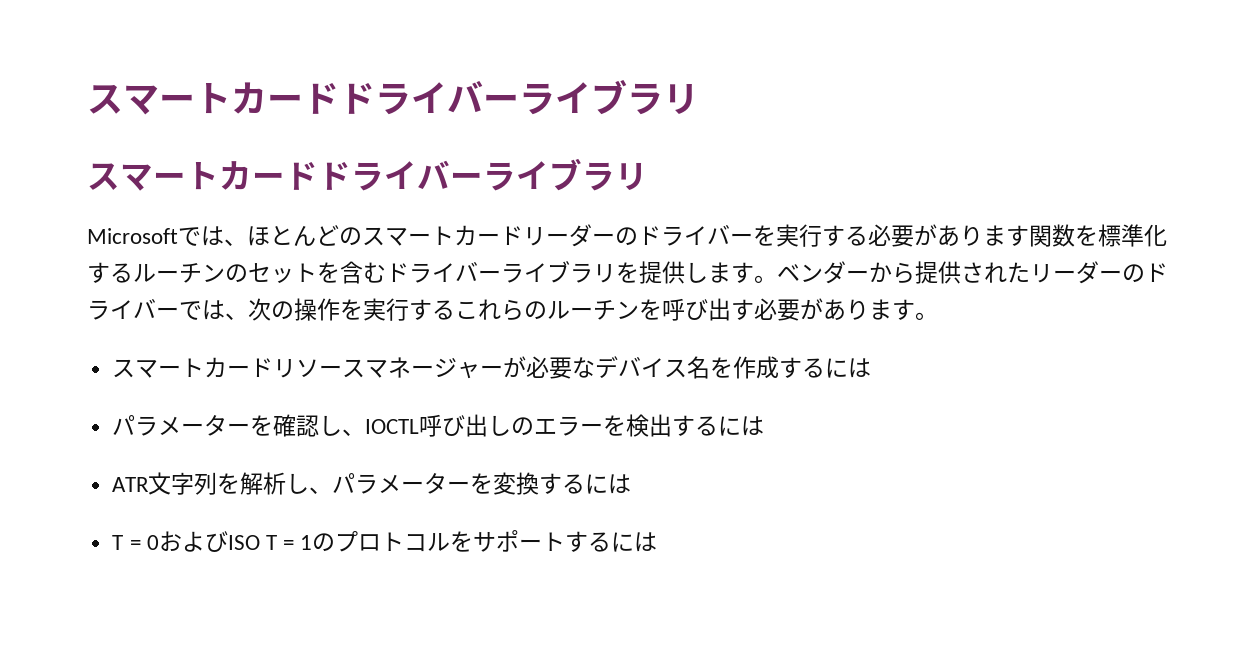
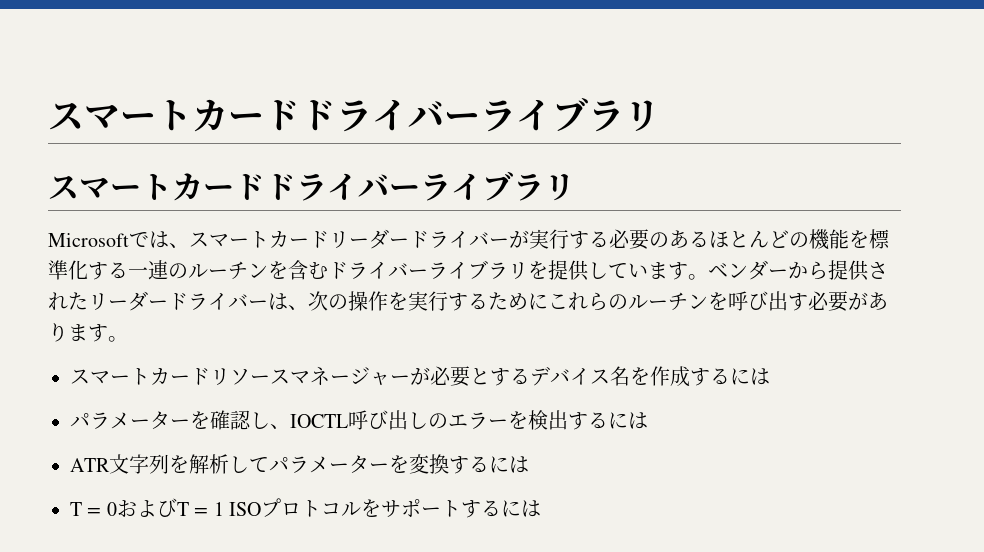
- Microsoftでは、ほとんどのスマートカードリーダーのドライバーを実行する必要があります関数を標準化するルーチンのセットを含むドライバーライブラリを提供します。
+ Microsoftでは、スマートカードリーダードライバーが実行する必要のあるほとんどの機能を標準化する一連のルーチンを含むドライバーライブラリを提供しています。
- ベンダーから提供されたリーダーのドライバーでは、次の操作を実行するこれらのルーチンを呼び出す必要があります。
+ ベンダーから提供されたリーダードライバーは、次の操作を実行するためにこれらのルーチンを呼び出す必要があります。
- スマートカードリソースマネージャーが必要なデバイス名を作成するには
+ スマートカードリソースマネージャーが必要とするデバイス名を作成するには
- ATR文字列を解析し、パラメーターを変換するには
+ ATR文字列を解析してパラメーターを変換するには
- T = 0およびISO T = 1のプロトコルをサポートするには
+ T = 0およびT = 1 ISOプロトコルをサポートするには

